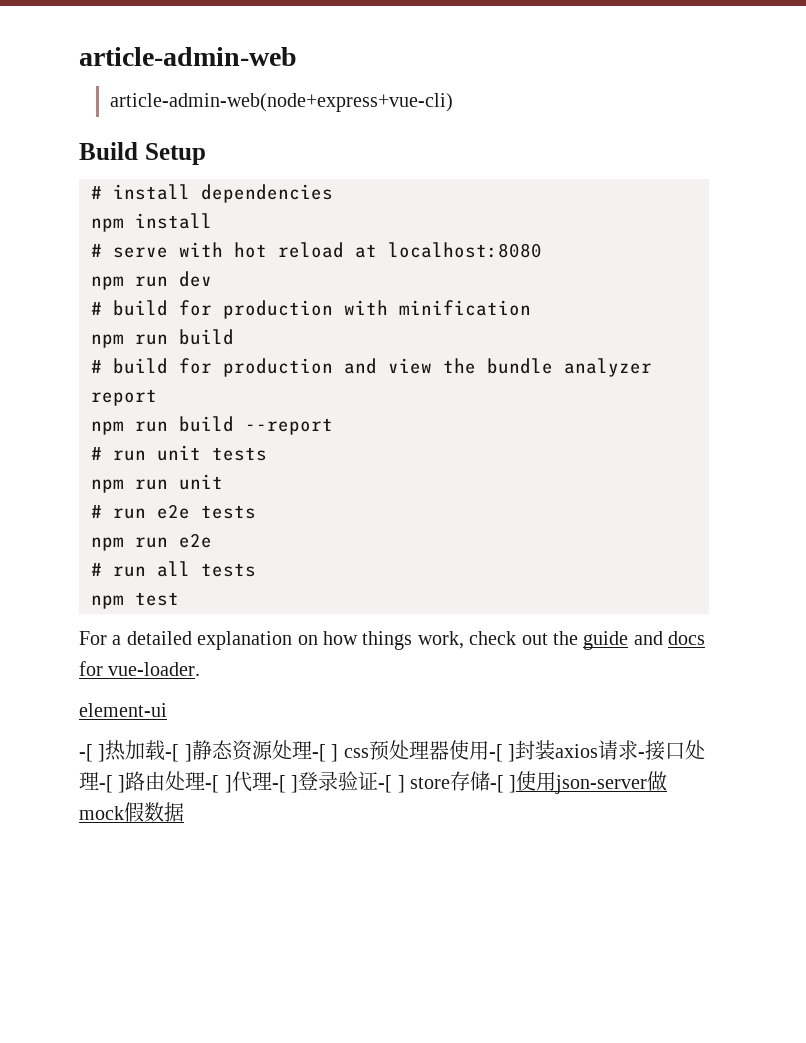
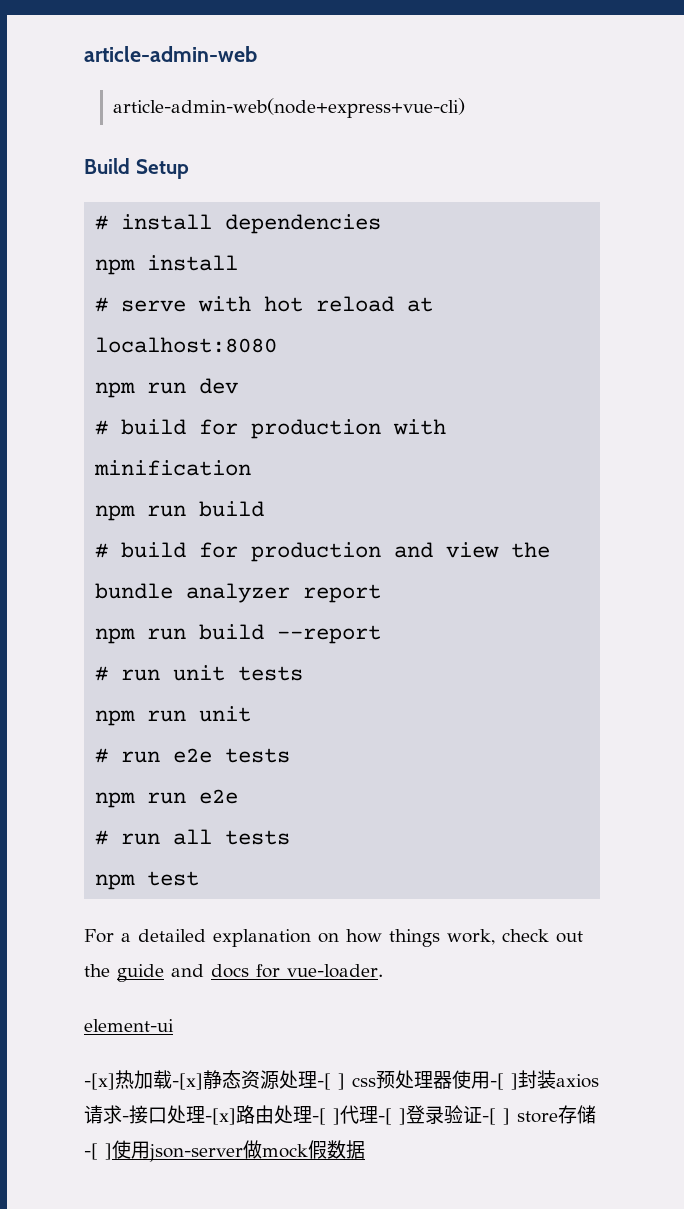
- -[ ]热加载-[ ]静态资源处理-[ ] css预处理器使用-[ ]封装axios请求-接口处理-[ ]路由处理-[ ]代理-[ ]登录验证-[ ] store存储-[ ]使用json-server做mock假数据
+ -[x]热加载-[x]静态资源处理-[ ] css预处理器使用-[ ]封装axios请求-接口处理-[x]路由处理-[ ]代理-[ ]登录验证-[ ] store存储-[ ]使用json-server做mock假数据

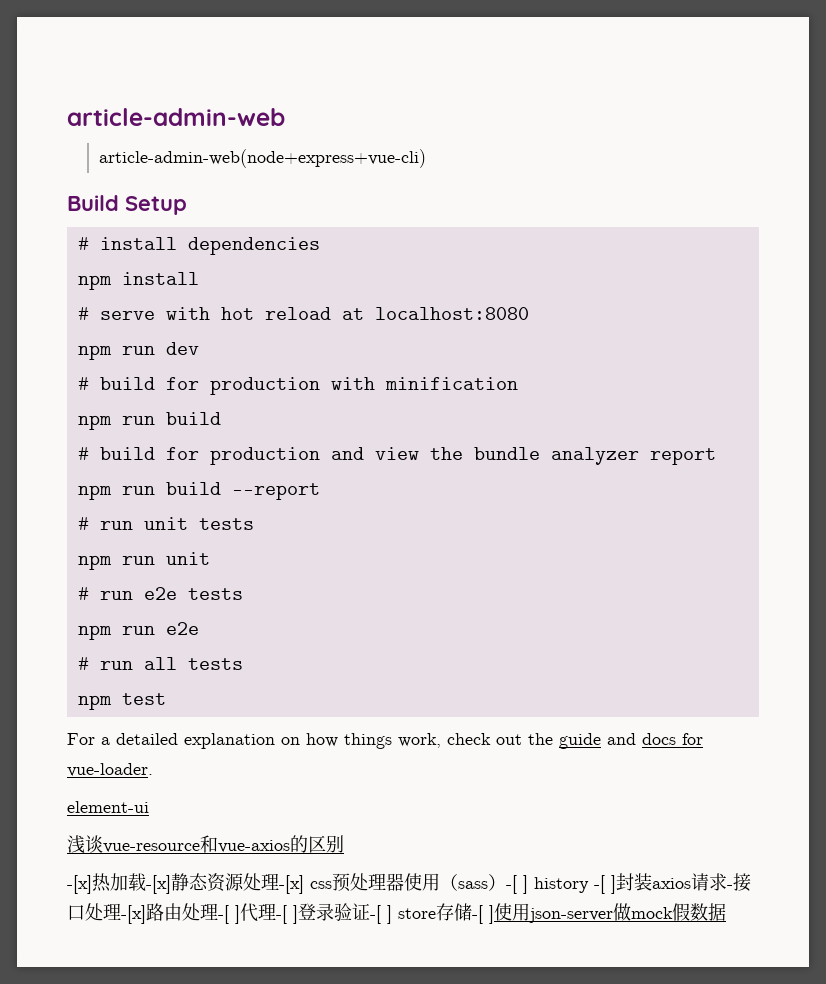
+ 浅谈vue-resource和vue-axios的区别
- -[x]热加载-[x]静态资源处理-[ ] css预处理器使用-[ ]封装axios请求-接口处理-[x]路由处理-[ ]代理-[ ]登录验证-[ ] store存储-[ ]使用json-server做mock假数据
+ -[x]热加载-[x]静态资源处理-[x] css预处理器使用（sass）-[ ] history -[ ]封装axios请求-接口处理-[x]路由处理-[ ]代理-[ ]登录验证-[ ] store存储-[ ]使用json-server做mock假数据

